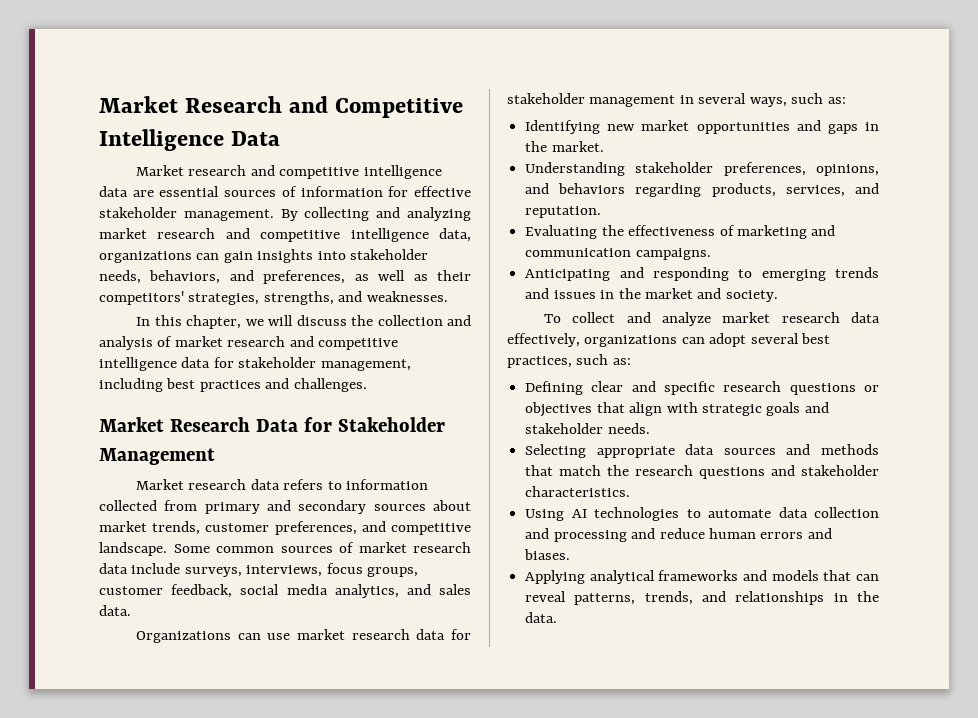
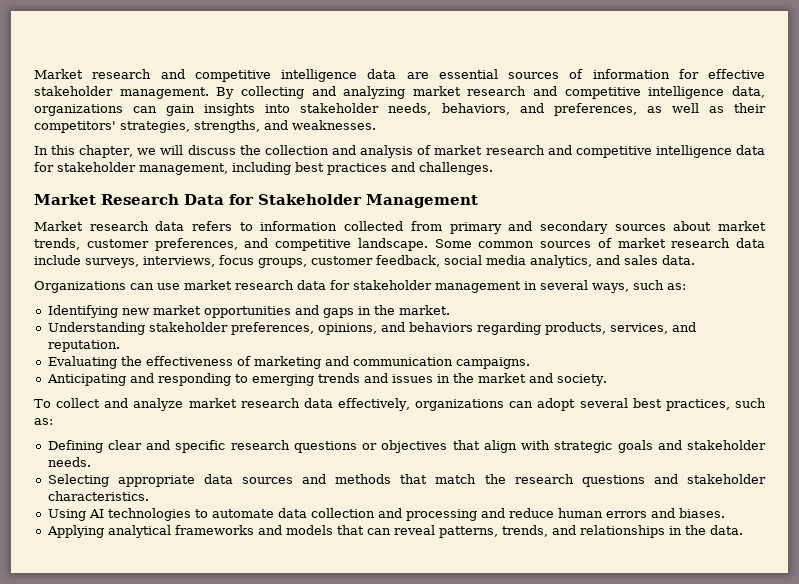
- Market Research and Competitive Intelligence Data

